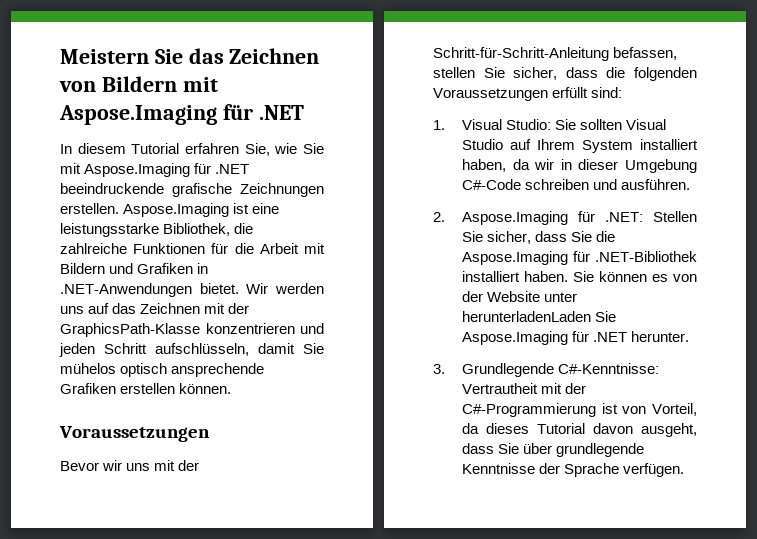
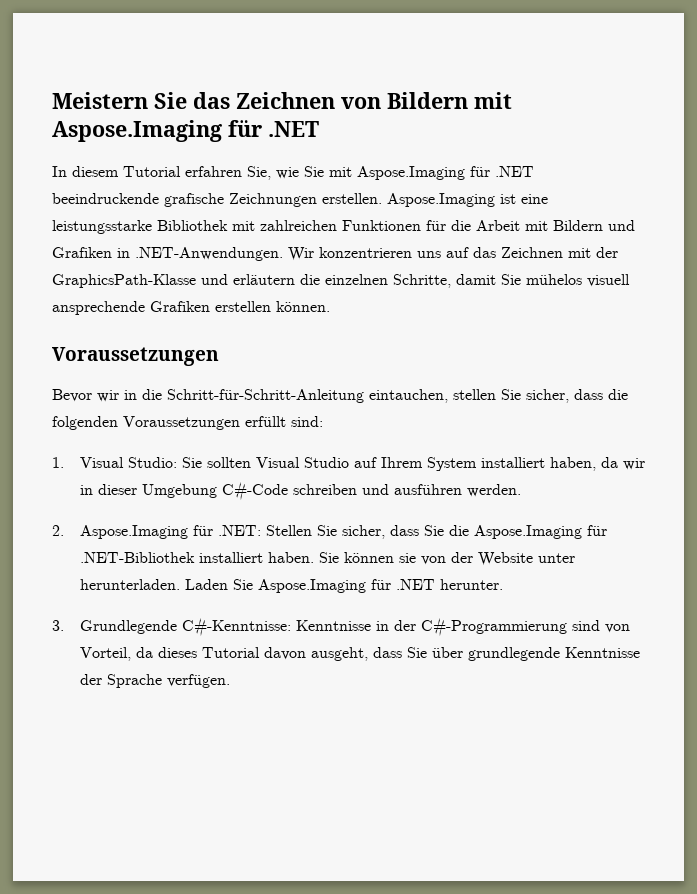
- Aspose.Imaging ist eine leistungsstarke Bibliothek, die zahlreiche Funktionen für die Arbeit mit Bildern und Grafiken in .NET-Anwendungen bietet. Wir werden uns auf das Zeichnen mit der GraphicsPath-Klasse konzentrieren und jeden Schritt aufschlüsseln, damit Sie mühelos optisch ansprechende Grafiken erstellen können.
+ Aspose.Imaging ist eine leistungsstarke Bibliothek mit zahlreichen Funktionen für die Arbeit mit Bildern und Grafiken in .NET-Anwendungen. Wir konzentrieren uns auf das Zeichnen mit der GraphicsPath-Klasse und erläutern die einzelnen Schritte, damit Sie mühelos visuell ansprechende Grafiken erstellen können.
- Bevor wir uns mit der Schritt-für-Schritt-Anleitung befassen, stellen Sie sicher, dass die folgenden Voraussetzungen erfüllt sind:
+ Bevor wir in die Schritt-für-Schritt-Anleitung eintauchen, stellen Sie sicher, dass die folgenden Voraussetzungen erfüllt sind:
- 1. Visual Studio: Sie sollten Visual Studio auf Ihrem System installiert haben, da wir in dieser Umgebung C#-Code schreiben und ausführen.
+ 1. Visual Studio: Sie sollten Visual Studio auf Ihrem System installiert haben, da wir in dieser Umgebung C#-Code schreiben und ausführen werden.
- Sie können es von der Website unter herunterladenLaden Sie Aspose.Imaging für .NET herunter.
+ Sie können sie von der Website unter herunterladen. Laden Sie Aspose.Imaging für .NET herunter.
- 3. Grundlegende C#-Kenntnisse: Vertrautheit mit der C#-Programmierung ist von Vorteil, da dieses Tutorial davon ausgeht, dass Sie über grundlegende Kenntnisse der Sprache verfügen.
+ 3. Grundlegende C#-Kenntnisse: Kenntnisse in der C#-Programmierung sind von Vorteil, da dieses Tutorial davon ausgeht, dass Sie über grundlegende Kenntnisse der Sprache verfügen.

